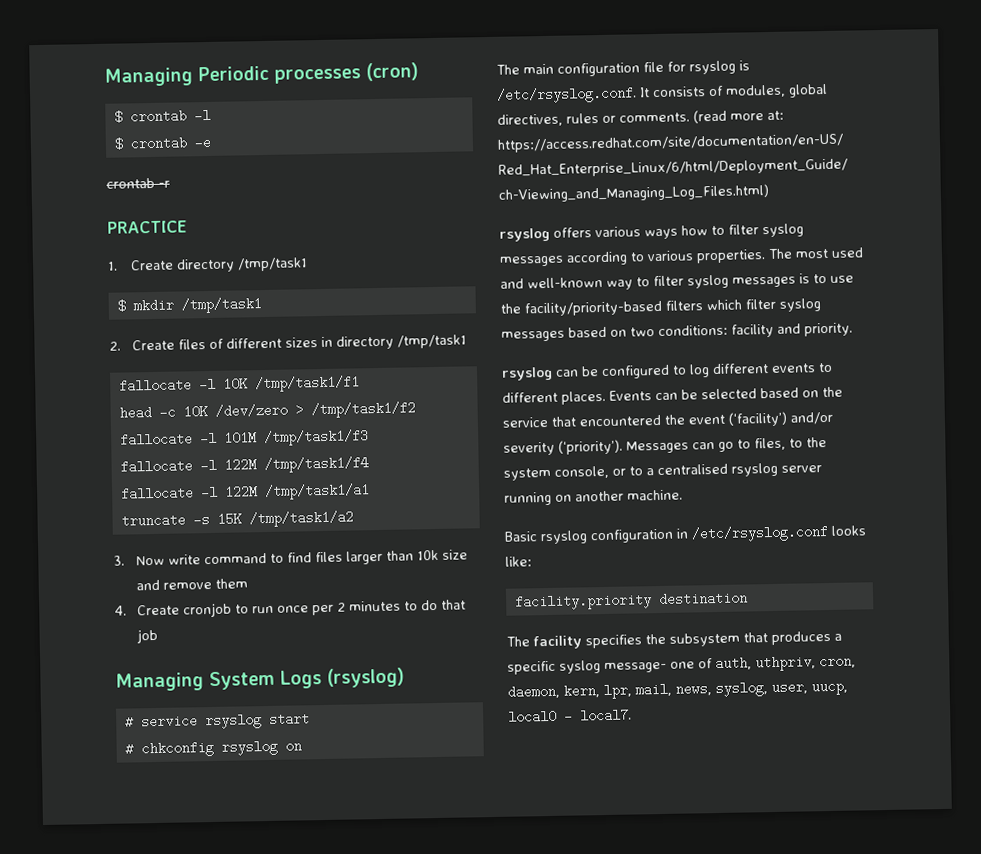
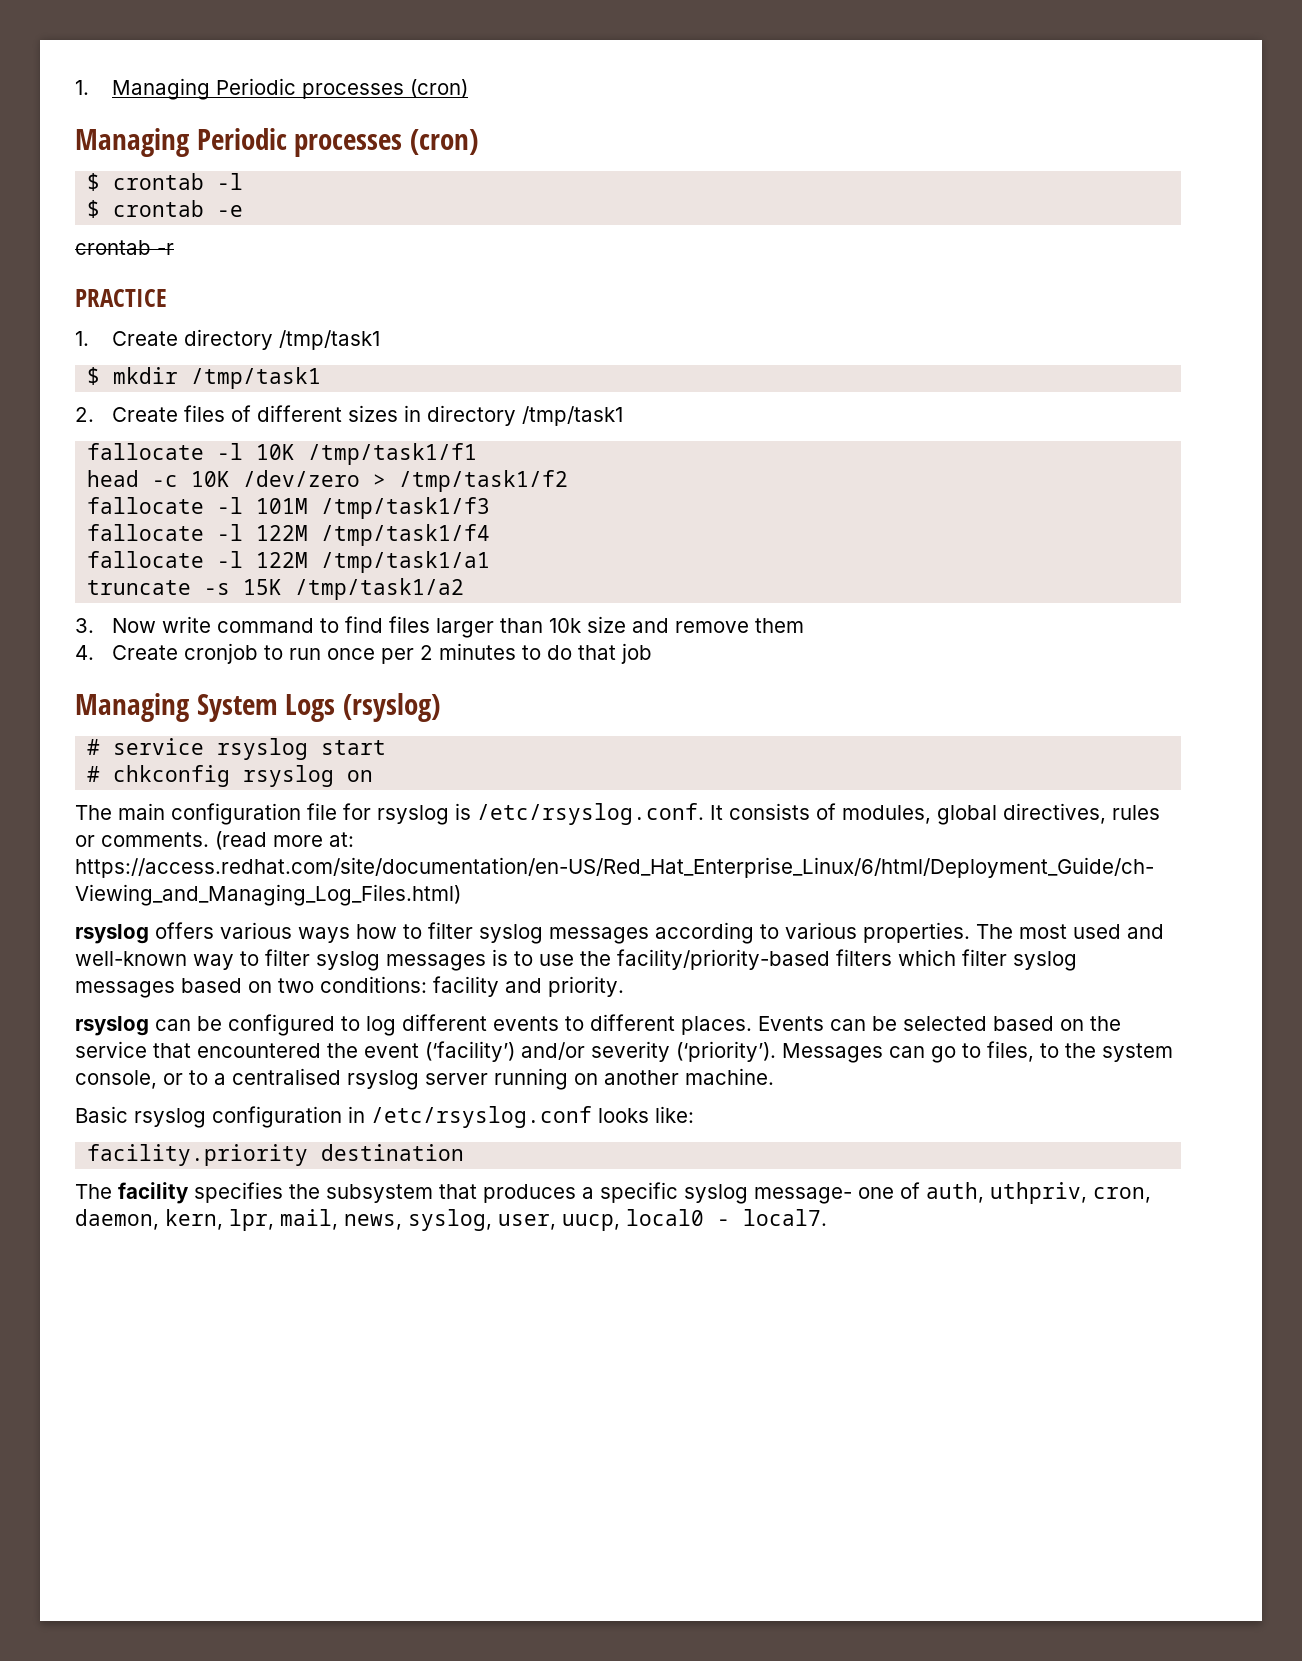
+ 1. Managing Periodic processes (cron)

